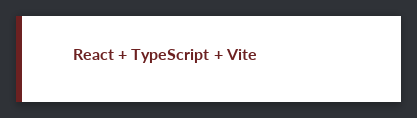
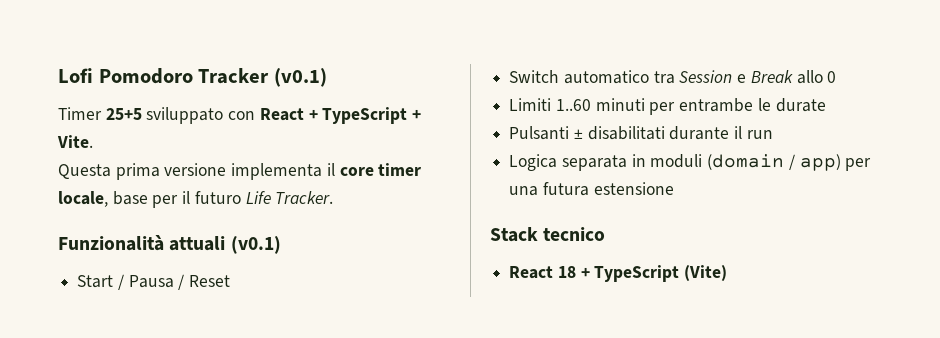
- React + TypeScript + Vite
+ Lofi Pomodoro Tracker (v0.1)
+ Timer 25+5 sviluppato con React + TypeScript + Vite.
+ Questa prima versione implementa il core timer locale, base per il futuro Life Tracker.
+ Funzionalità attuali (v0.1)
+ Start / Pausa / Reset
+ Switch automatico tra Session e Break allo 0
+ Limiti 1..60 minuti per entrambe le durate
+ Pulsanti ± disabilitati durante il run
+ Logica separata in moduli (domain / app) per una futura estensione
+ Stack tecnico
+ React 18 + TypeScript (Vite)

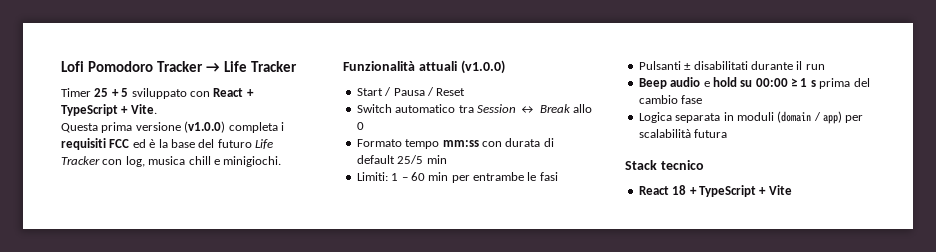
- Lofi Pomodoro Tracker (v0.1)
- Timer 25+5 sviluppato con React + TypeScript + Vite.
+ Lofi Pomodoro Tracker → Life Tracker
+ Timer 25 + 5 sviluppato con React + TypeScript + Vite.
- Questa prima versione implementa il core timer locale, base per il futuro Life Tracker.
+ Questa prima versione (v1.0.0) completa i requisiti FCC ed è la base del futuro Life Tracker con log, musica chill e minigiochi.
- Funzionalità attuali (v0.1)
+ Funzionalità attuali (v1.0.0)
- Switch automatico tra Session e Break allo 0
+ Switch automatico tra Session ↔ Break allo 0
- Limiti 1..60 minuti per entrambe le durate
+ Formato tempo mm:ss con durata di default 25/5 min
+ Limiti: 1 – 60 min per entrambe le fasi
+ Beep audio e hold su 00:00 ≥ 1 s prima del cambio fase
- Logica separata in moduli (domain / app) per una futura estensione
+ Logica separata in moduli (domain / app) per scalabilità futura
- React 18 + TypeScript (Vite)
+ React 18 + TypeScript + Vite

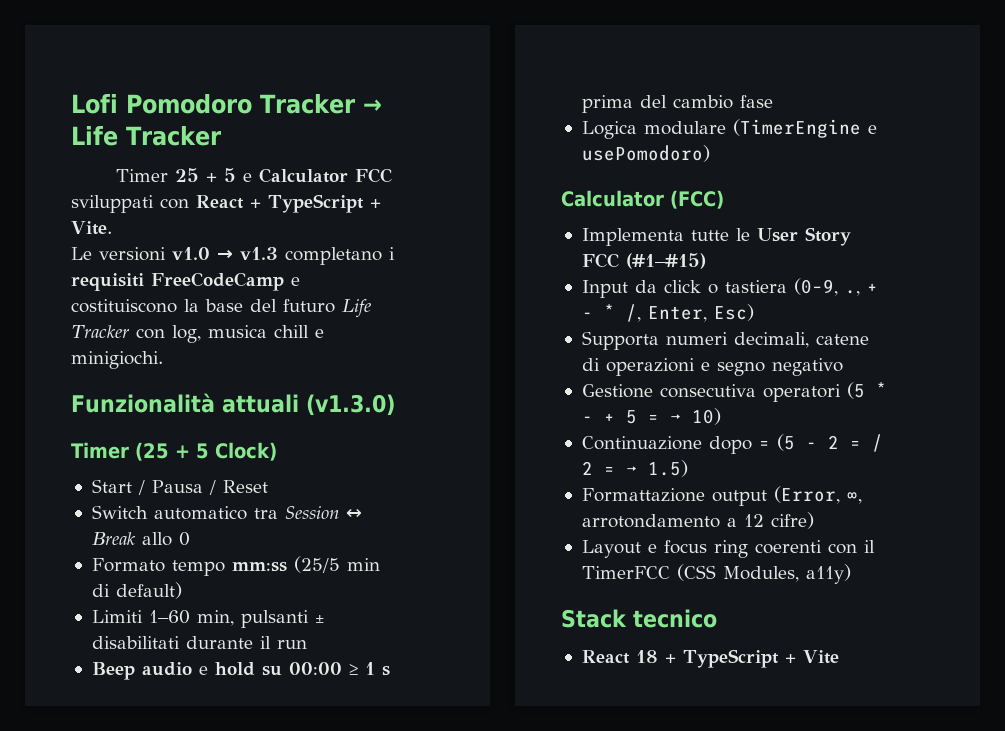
- Timer 25 + 5 sviluppato con React + TypeScript + Vite.
+ Timer 25 + 5 e Calculator FCC sviluppati con React + TypeScript + Vite.
- Questa prima versione (v1.0.0) completa i requisiti FCC ed è la base del futuro Life Tracker con log, musica chill e minigiochi.
+ Le versioni v1.0 → v1.3 completano i requisiti FreeCodeCamp e costituiscono la base del futuro Life Tracker con log, musica chill e minigiochi.
- Funzionalità attuali (v1.0.0)
+ Funzionalità attuali (v1.3.0)
+ Timer (25 + 5 Clock)
- Formato tempo mm:ss con durata di default 25/5 min
- Limiti: 1 – 60 min per entrambe le fasi
- Pulsanti ± disabilitati durante il run
+ Formato tempo mm:ss (25/5 min di default)
+ Limiti 1–60 min, pulsanti ± disabilitati durante il run
- Logica separata in moduli (domain / app) per scalabilità futura
+ Logica modulare (TimerEngine e usePomodoro)
+ Calculator (FCC)
+ Implementa tutte le User Story FCC (#1–#15)
+ Input da click o tastiera (0–9, ., + - * /, Enter, Esc)
+ Supporta numeri decimali, catene di operazioni e segno negativo
+ Gestione consecutiva operatori (5 * - + 5 = → 10)
+ Continuazione dopo = (5 - 2 = / 2 = → 1.5)
+ Formattazione output (Error, ∞, arrotondamento a 12 cifre)
+ Layout e focus ring coerenti con il TimerFCC (CSS Modules, a11y)

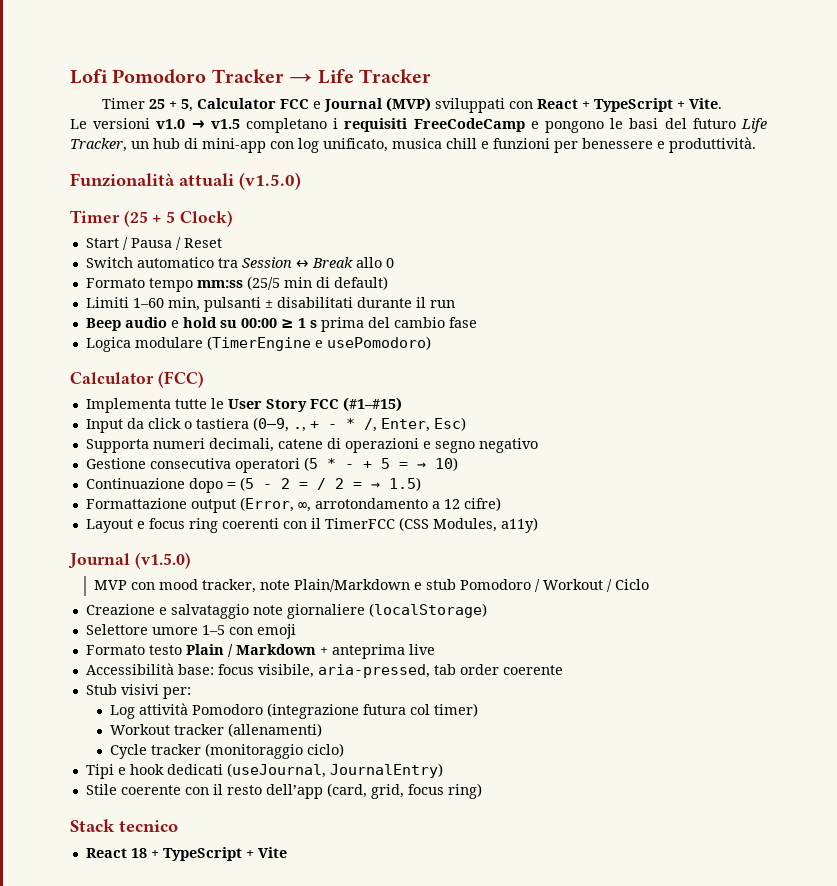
- Timer 25 + 5 e Calculator FCC sviluppati con React + TypeScript + Vite.
+ Timer 25 + 5, Calculator FCC e Journal (MVP) sviluppati con React + TypeScript + Vite.
- Le versioni v1.0 → v1.3 completano i requisiti FreeCodeCamp e costituiscono la base del futuro Life Tracker con log, musica chill e minigiochi.
+ Le versioni v1.0 → v1.5 completano i requisiti FreeCodeCamp e pongono le basi del futuro Life Tracker, un hub di mini-app con log unificato, musica chill e funzioni per benessere e produttività.
- Funzionalità attuali (v1.3.0)
+ Funzionalità attuali (v1.5.0)
+ Journal (v1.5.0)
+ MVP con mood tracker, note Plain/Markdown e stub Pomodoro / Workout / Ciclo
+ Creazione e salvataggio note giornaliere (localStorage)
+ Selettore umore 1–5 con emoji
+ Formato testo Plain / Markdown + anteprima live
+ Accessibilità base: focus visibile, aria-pressed, tab order coerente
+ Stub visivi per:
+ Log attività Pomodoro (integrazione futura col timer)
+ Workout tracker (allenamenti)
+ Cycle tracker (monitoraggio ciclo)
+ Tipi e hook dedicati (useJournal, JournalEntry)
+ Stile coerente con il resto dell’app (card, grid, focus ring)

